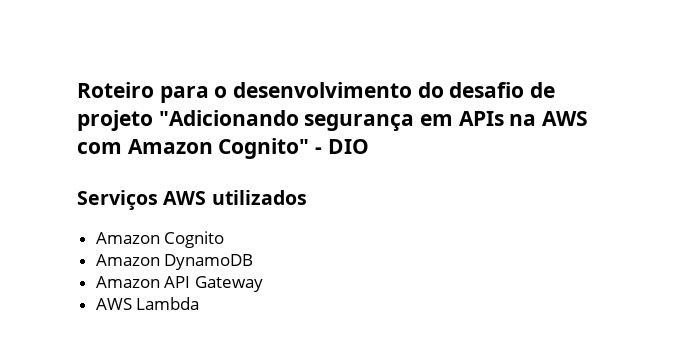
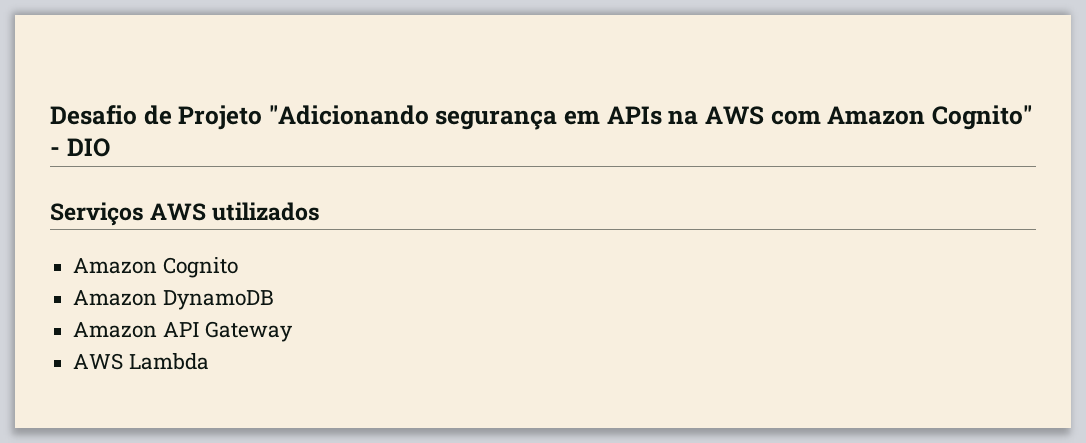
- Roteiro para o desenvolvimento do desafio de projeto "Adicionando segurança em APIs na AWS com Amazon Cognito" - DIO
+ Desafio de Projeto "Adicionando segurança em APIs na AWS com Amazon Cognito" - DIO

